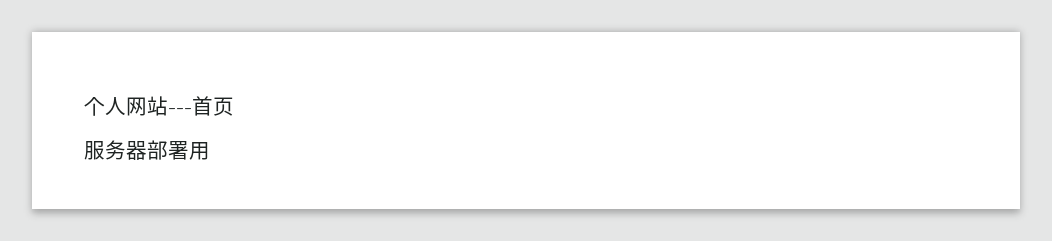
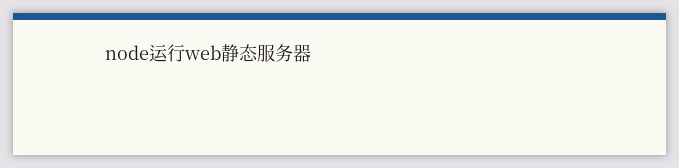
- 个人网站---首页
- 服务器部署用
+ node运行web静态服务器

